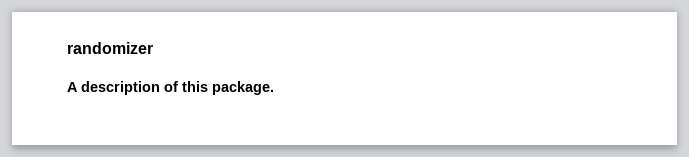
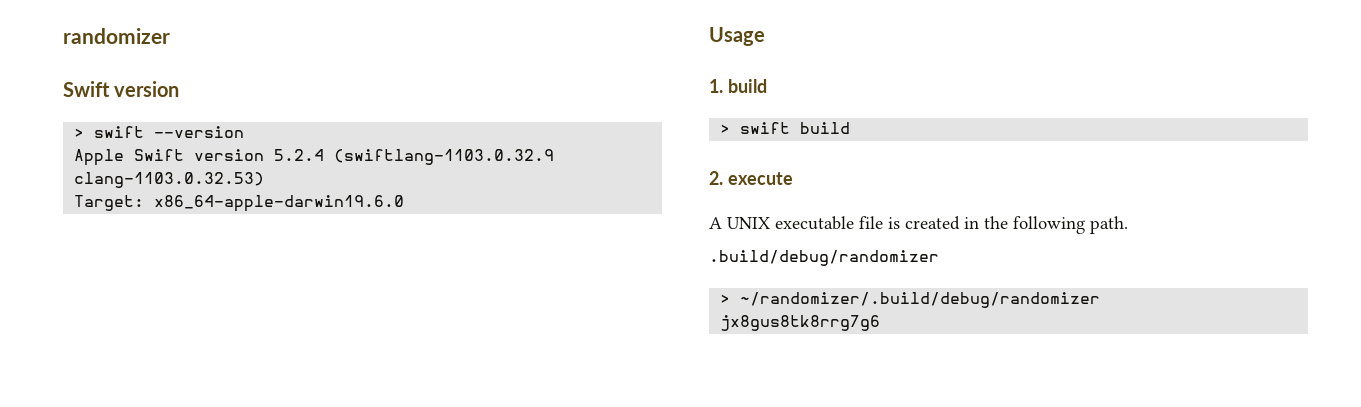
  randomizer
- A description of this package.
+ Swift version
+ > swift --version
+ Apple Swift version 5.2.4 (swiftlang-1103.0.32.9 clang-1103.0.32.53)
+ Target: x86_64-apple-darwin19.6.0
+ Usage
+ 1. build
+ > swift build
+ 2. execute
+ A UNIX executable file is created in the following path.
+ .build/debug/randomizer
+ > ~/randomizer/.build/debug/randomizer
+ jx8gus8tk8rrg7g6

